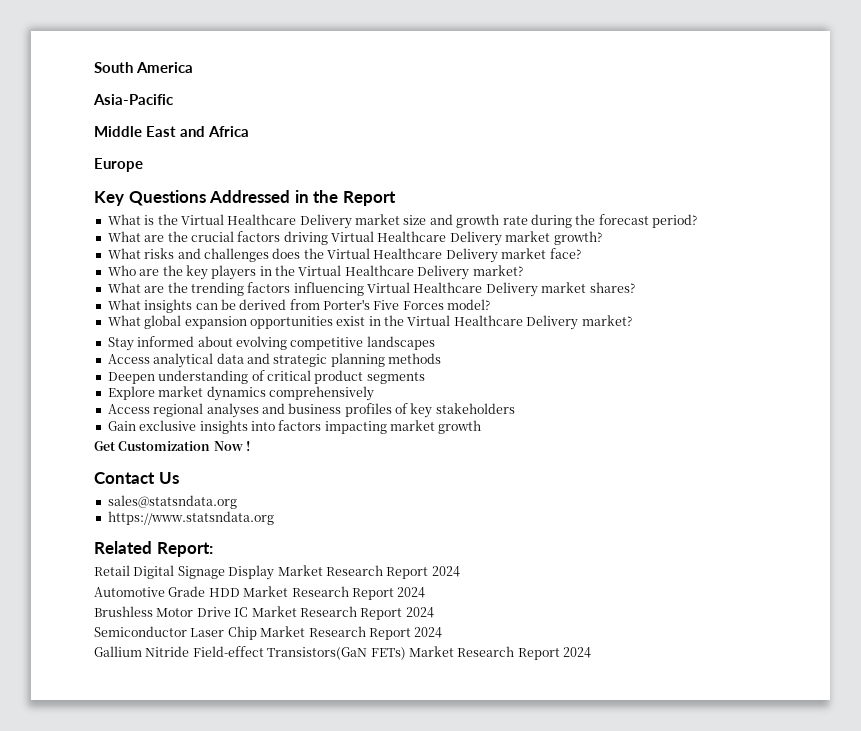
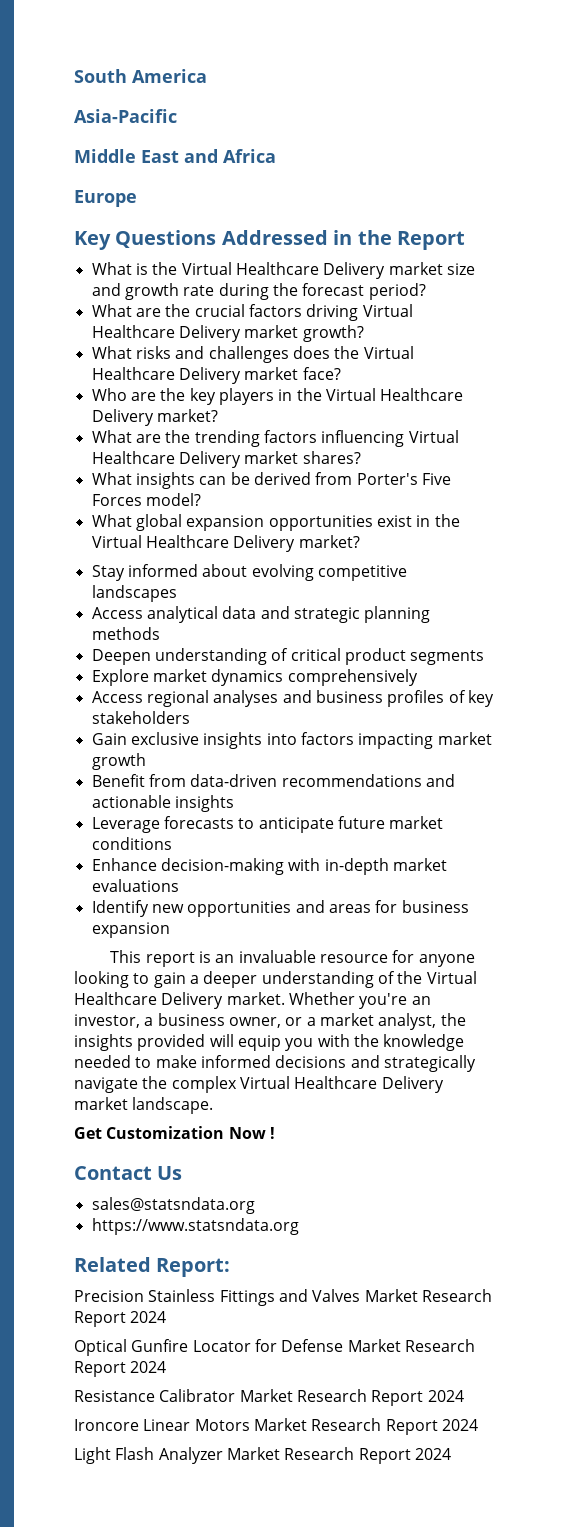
+ Benefit from data-driven recommendations and actionable insights
+ Leverage forecasts to anticipate future market conditions
+ Enhance decision-making with in-depth market evaluations
+ Identify new opportunities and areas for business expansion
+ This report is an invaluable resource for anyone looking to gain a deeper understanding of the Virtual Healthcare Delivery market. Whether you're an investor, a business owner, or a market analyst, the insights provided will equip you with the knowledge needed to make informed decisions and strategically navigate the complex Virtual Healthcare Delivery market landscape.
- Retail Digital Signage Display Market Research Report 2024
- Automotive Grade HDD Market Research Report 2024
- Brushless Motor Drive IC Market Research Report 2024
- Semiconductor Laser Chip Market Research Report 2024
- Gallium Nitride Field-effect Transistors(GaN FETs) Market Research Report 2024
+ Precision Stainless Fittings and Valves Market Research Report 2024
+ Optical Gunfire Locator for Defense Market Research Report 2024
+ Resistance Calibrator Market Research Report 2024
+ Ironcore Linear Motors Market Research Report 2024
+ Light Flash Analyzer Market Research Report 2024

